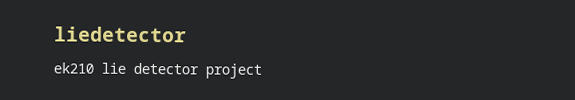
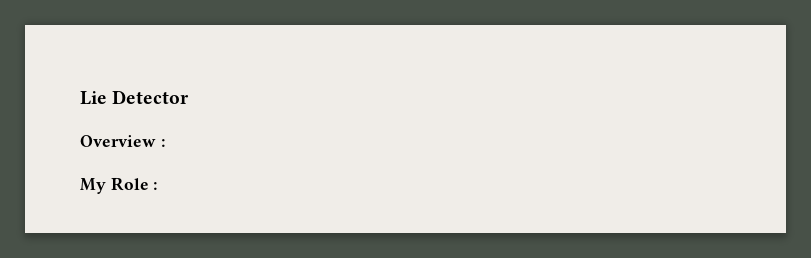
- liedetector
- ek210 lie detector project
+ Lie Detector
+ Overview :
+ My Role :

